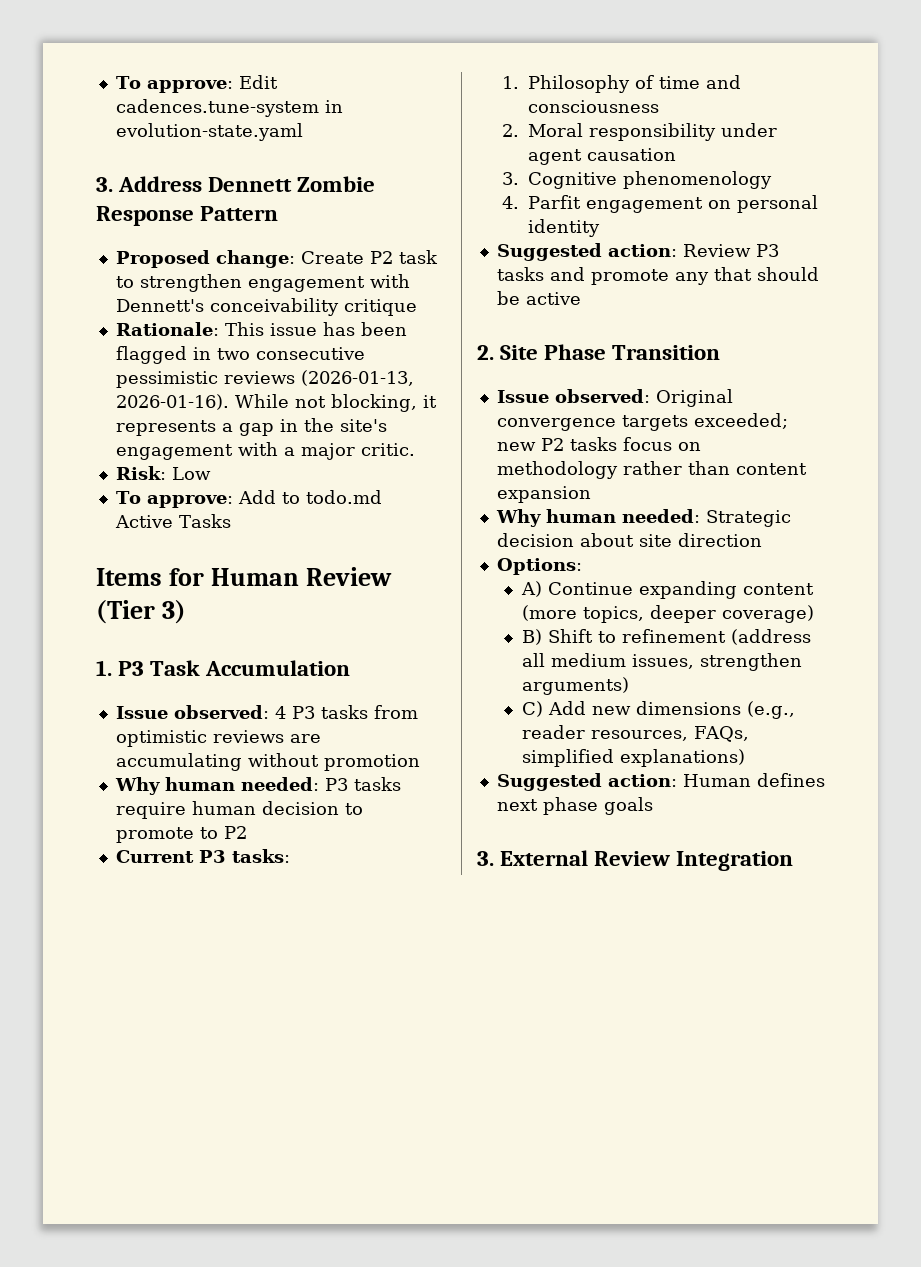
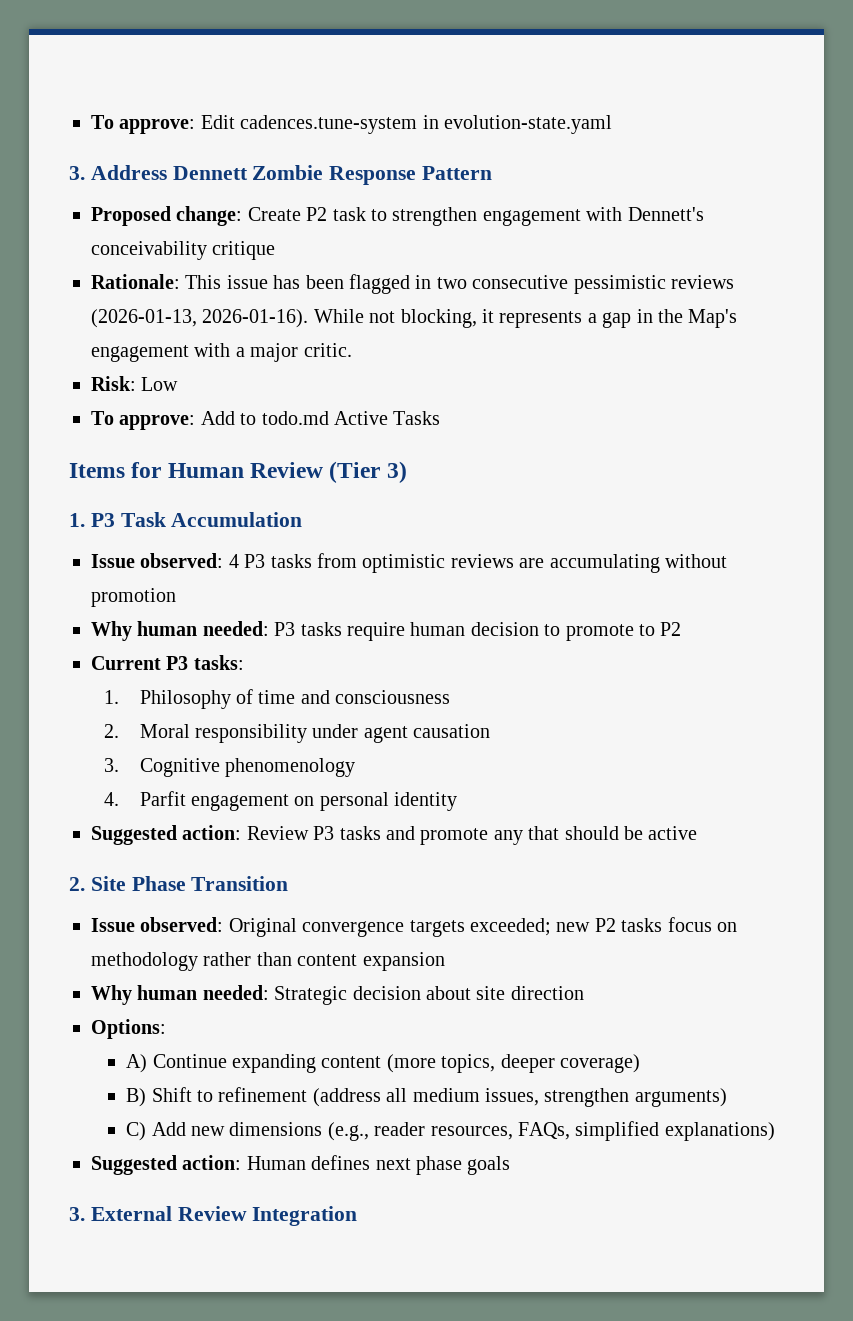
- While not blocking, it represents a gap in the site's engagement with a major critic.
+ While not blocking, it represents a gap in the Map's engagement with a major critic.

